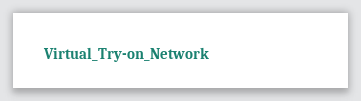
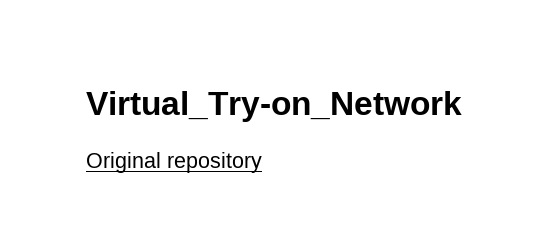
+ Original repository

